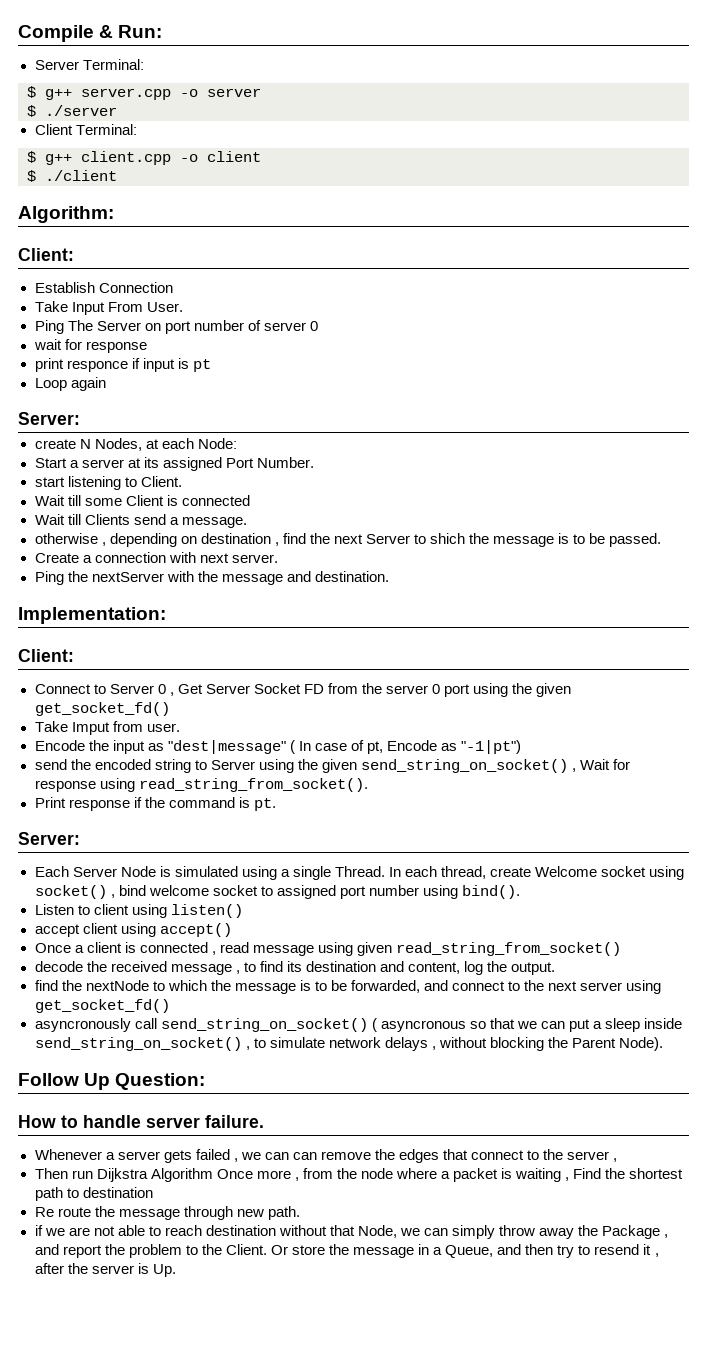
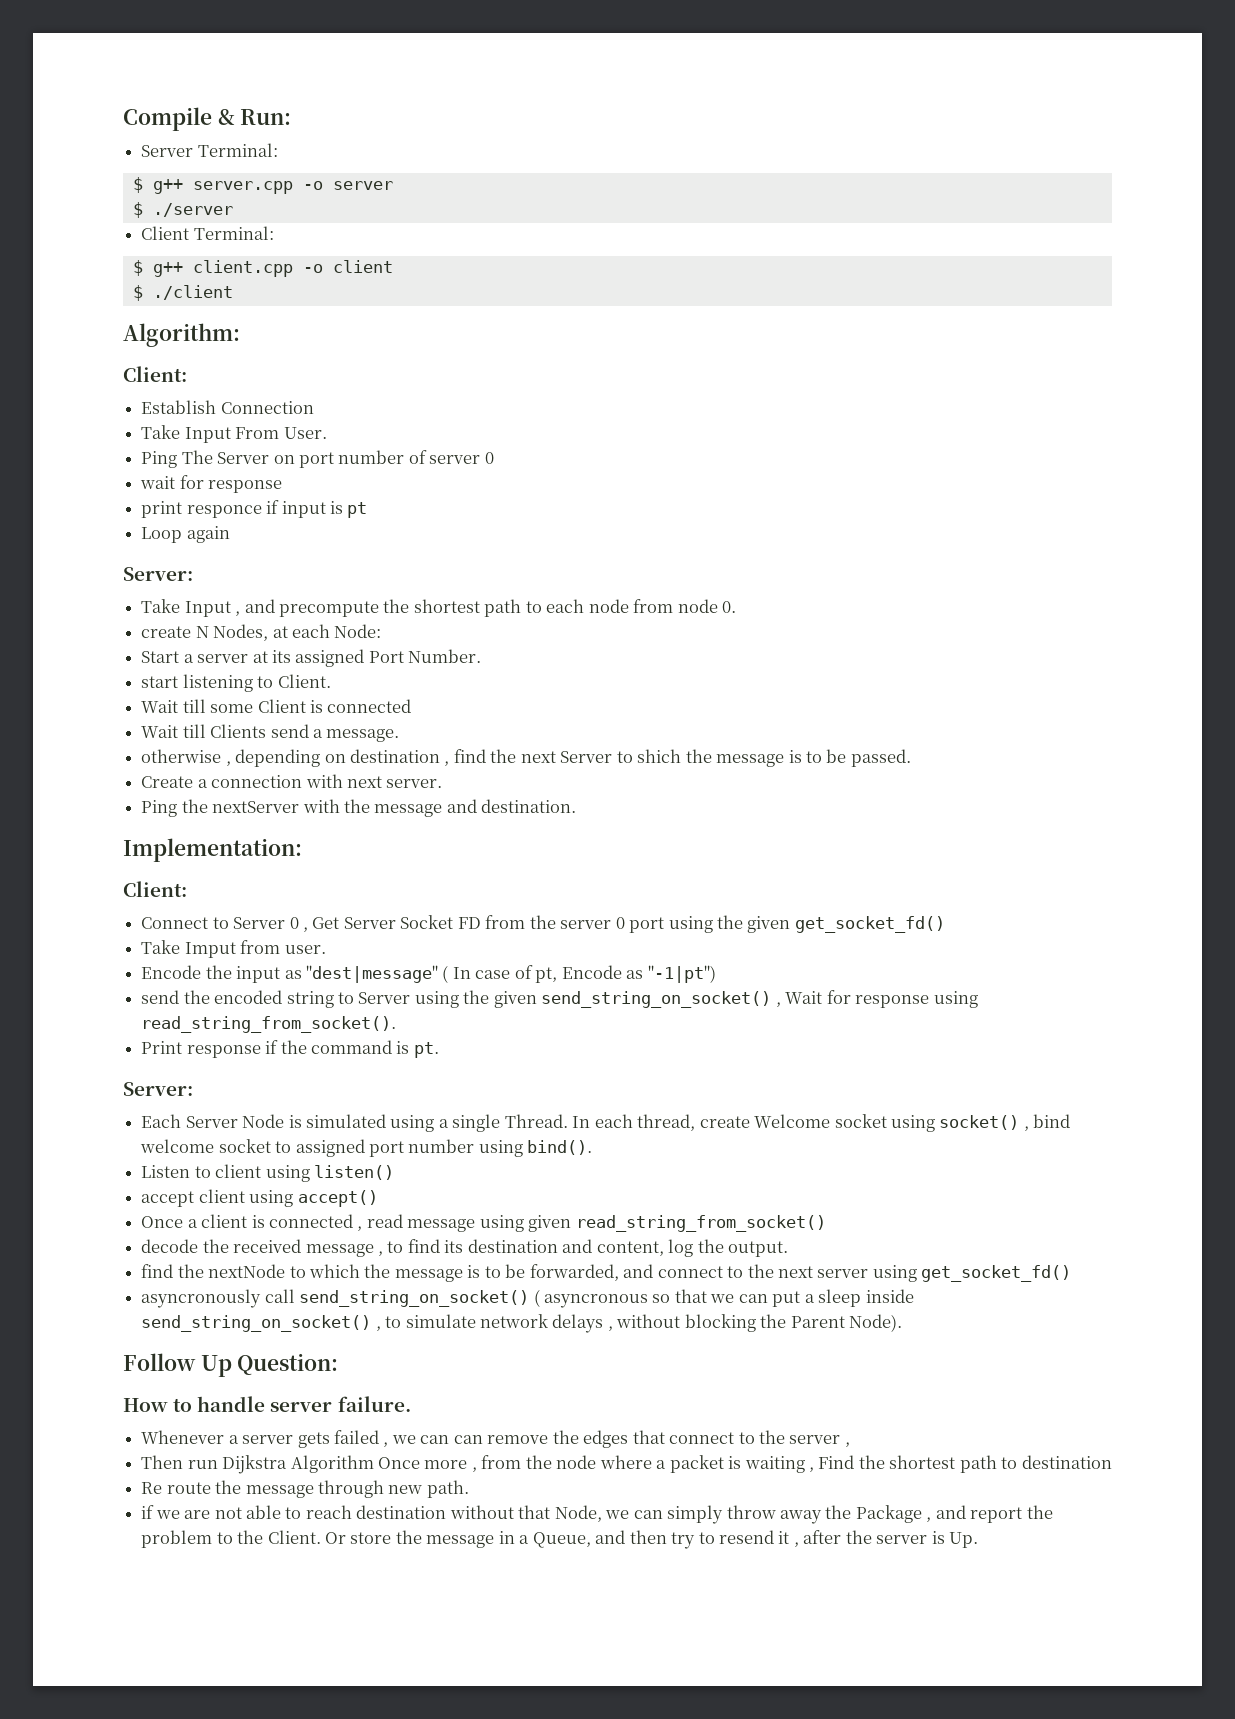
+ Take Input , and precompute the shortest path to each node from node 0.

